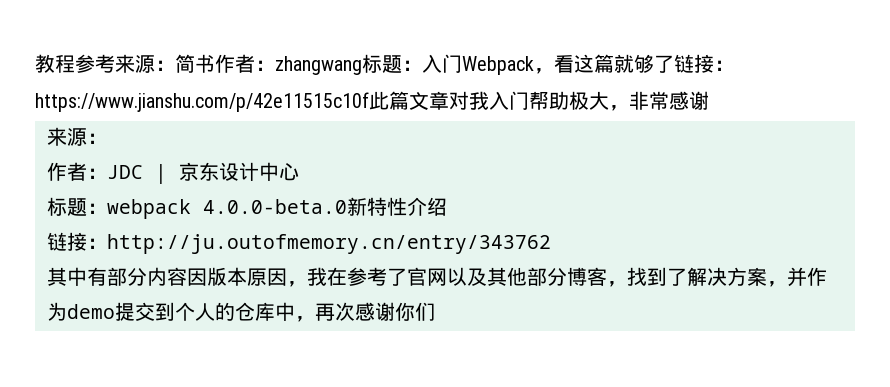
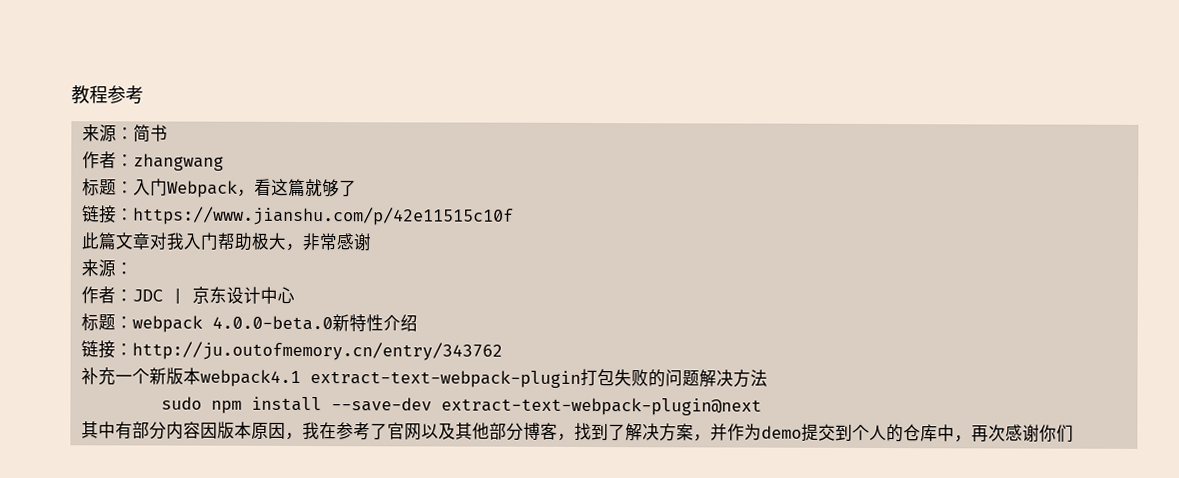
- 教程参考来源：简书作者：zhangwang标题：入门Webpack，看这篇就够了链接：https://www.jianshu.com/p/42e11515c10f此篇文章对我入门帮助极大，非常感谢
+ 教程参考
+ 来源：简书
+ 作者：zhangwang
+ 标题：入门Webpack，看这篇就够了
+ 链接：https://www.jianshu.com/p/42e11515c10f
+ 此篇文章对我入门帮助极大，非常感谢
+ 补充一个新版本webpack4.1 extract-text-webpack-plugin打包失败的问题解决方法
+ sudo npm install --save-dev extract-text-webpack-plugin@next

